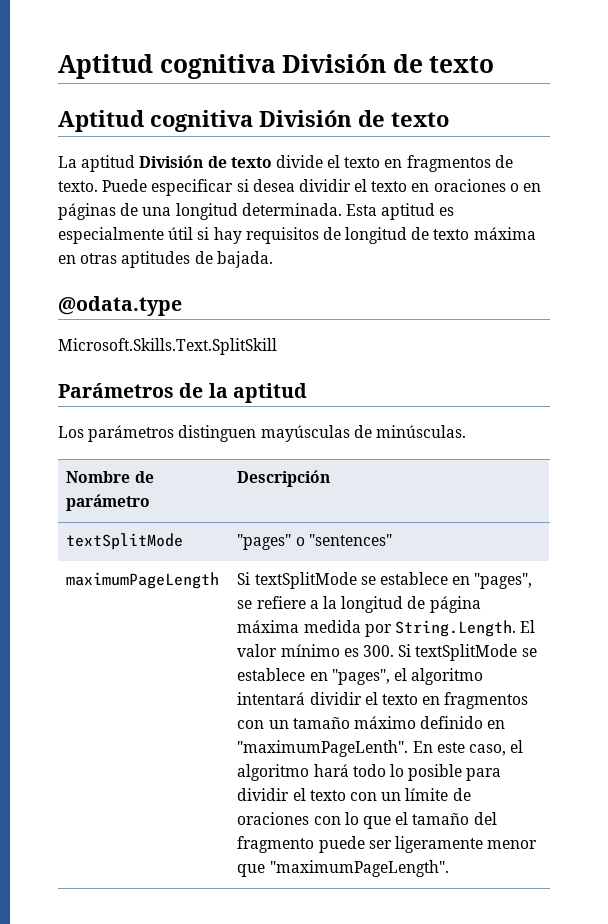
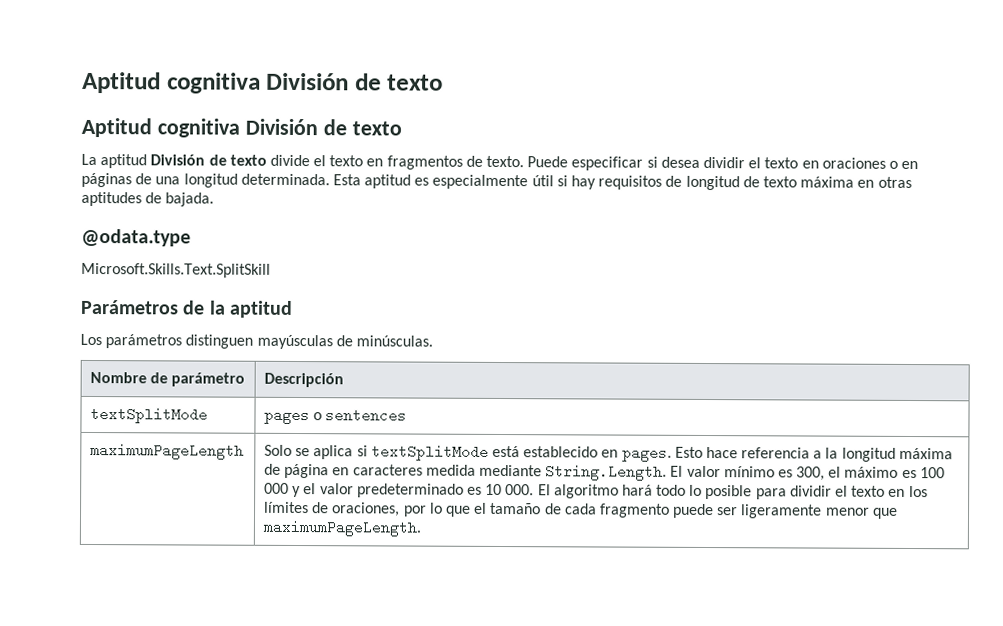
- textSplitMode | "pages" o "sentences"
- maximumPageLength | Si textSplitMode se establece en "pages", se refiere a la longitud de página máxima medida por String.Length. El valor mínimo es 300. Si textSplitMode se establece en "pages", el algoritmo intentará dividir el texto en fragmentos con un tamaño máximo definido en "maximumPageLenth". En este caso, el algoritmo hará todo lo posible para dividir el texto con un límite de oraciones con lo que el tamaño del fragmento puede ser ligeramente menor que "maximumPageLength".
+ textSplitMode | pages o sentences
+ maximumPageLength | Solo se aplica si textSplitMode está establecido en pages. Esto hace referencia a la longitud máxima de página en caracteres medida mediante String.Length. El valor mínimo es 300, el máximo es 100 000 y el valor predeterminado es 10 000. El algoritmo hará todo lo posible para dividir el texto en los límites de oraciones, por lo que el tamaño de cada fragmento puede ser ligeramente menor que maximumPageLength.

